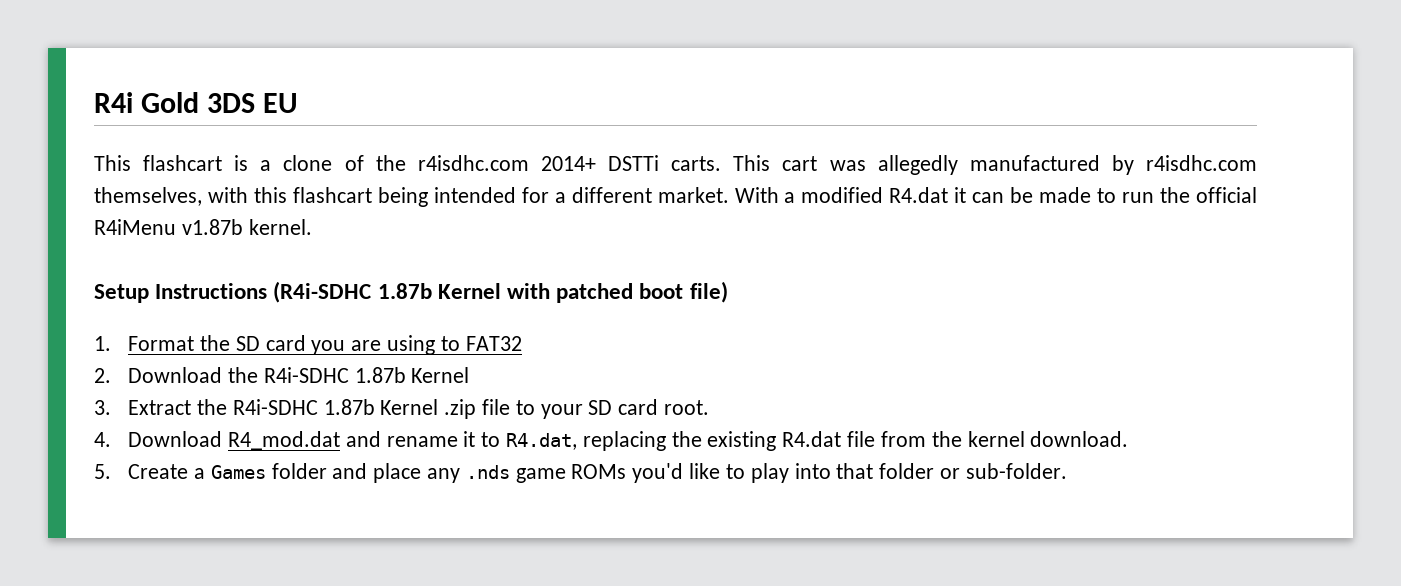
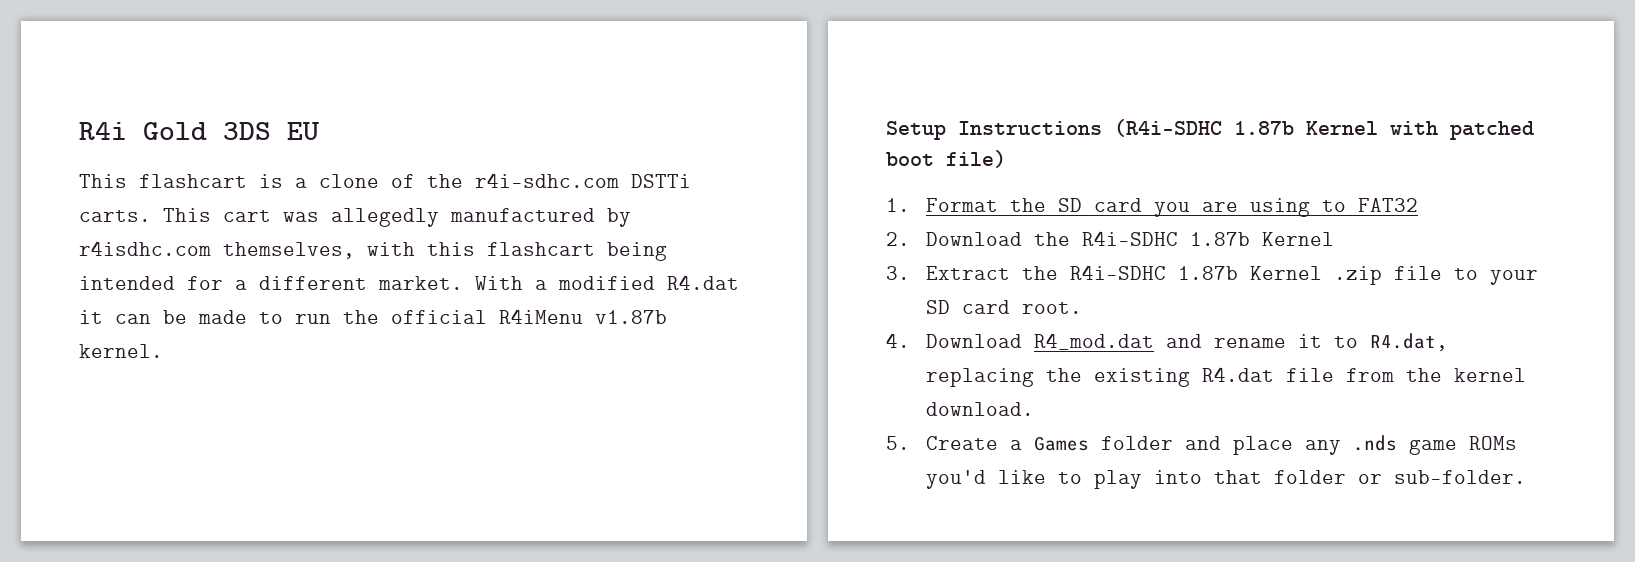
- This flashcart is a clone of the r4isdhc.com 2014+ DSTTi carts.
+ This flashcart is a clone of the r4i-sdhc.com DSTTi carts.

